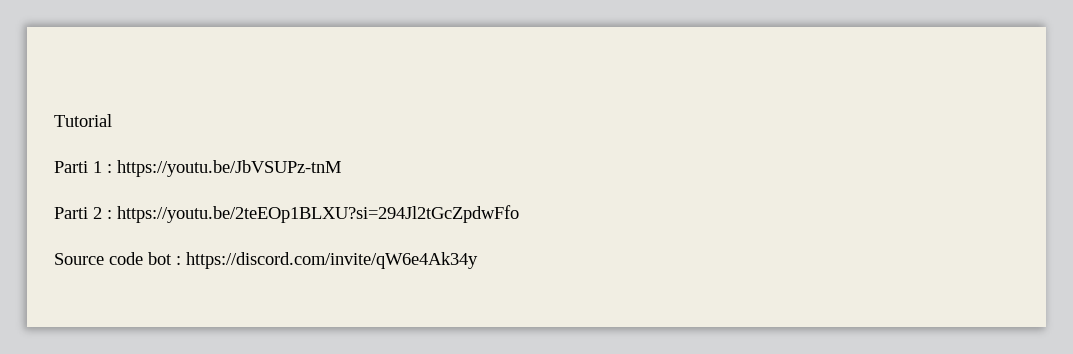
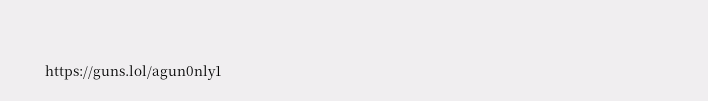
- Tutorial
- Parti 1 : https://youtu.be/JbVSUPz-tnM
- Parti 2 : https://youtu.be/2teEOp1BLXU?si=294Jl2tGcZpdwFfo
- Source code bot : https://discord.com/invite/qW6e4Ak34y
+ https://guns.lol/agun0nly1

